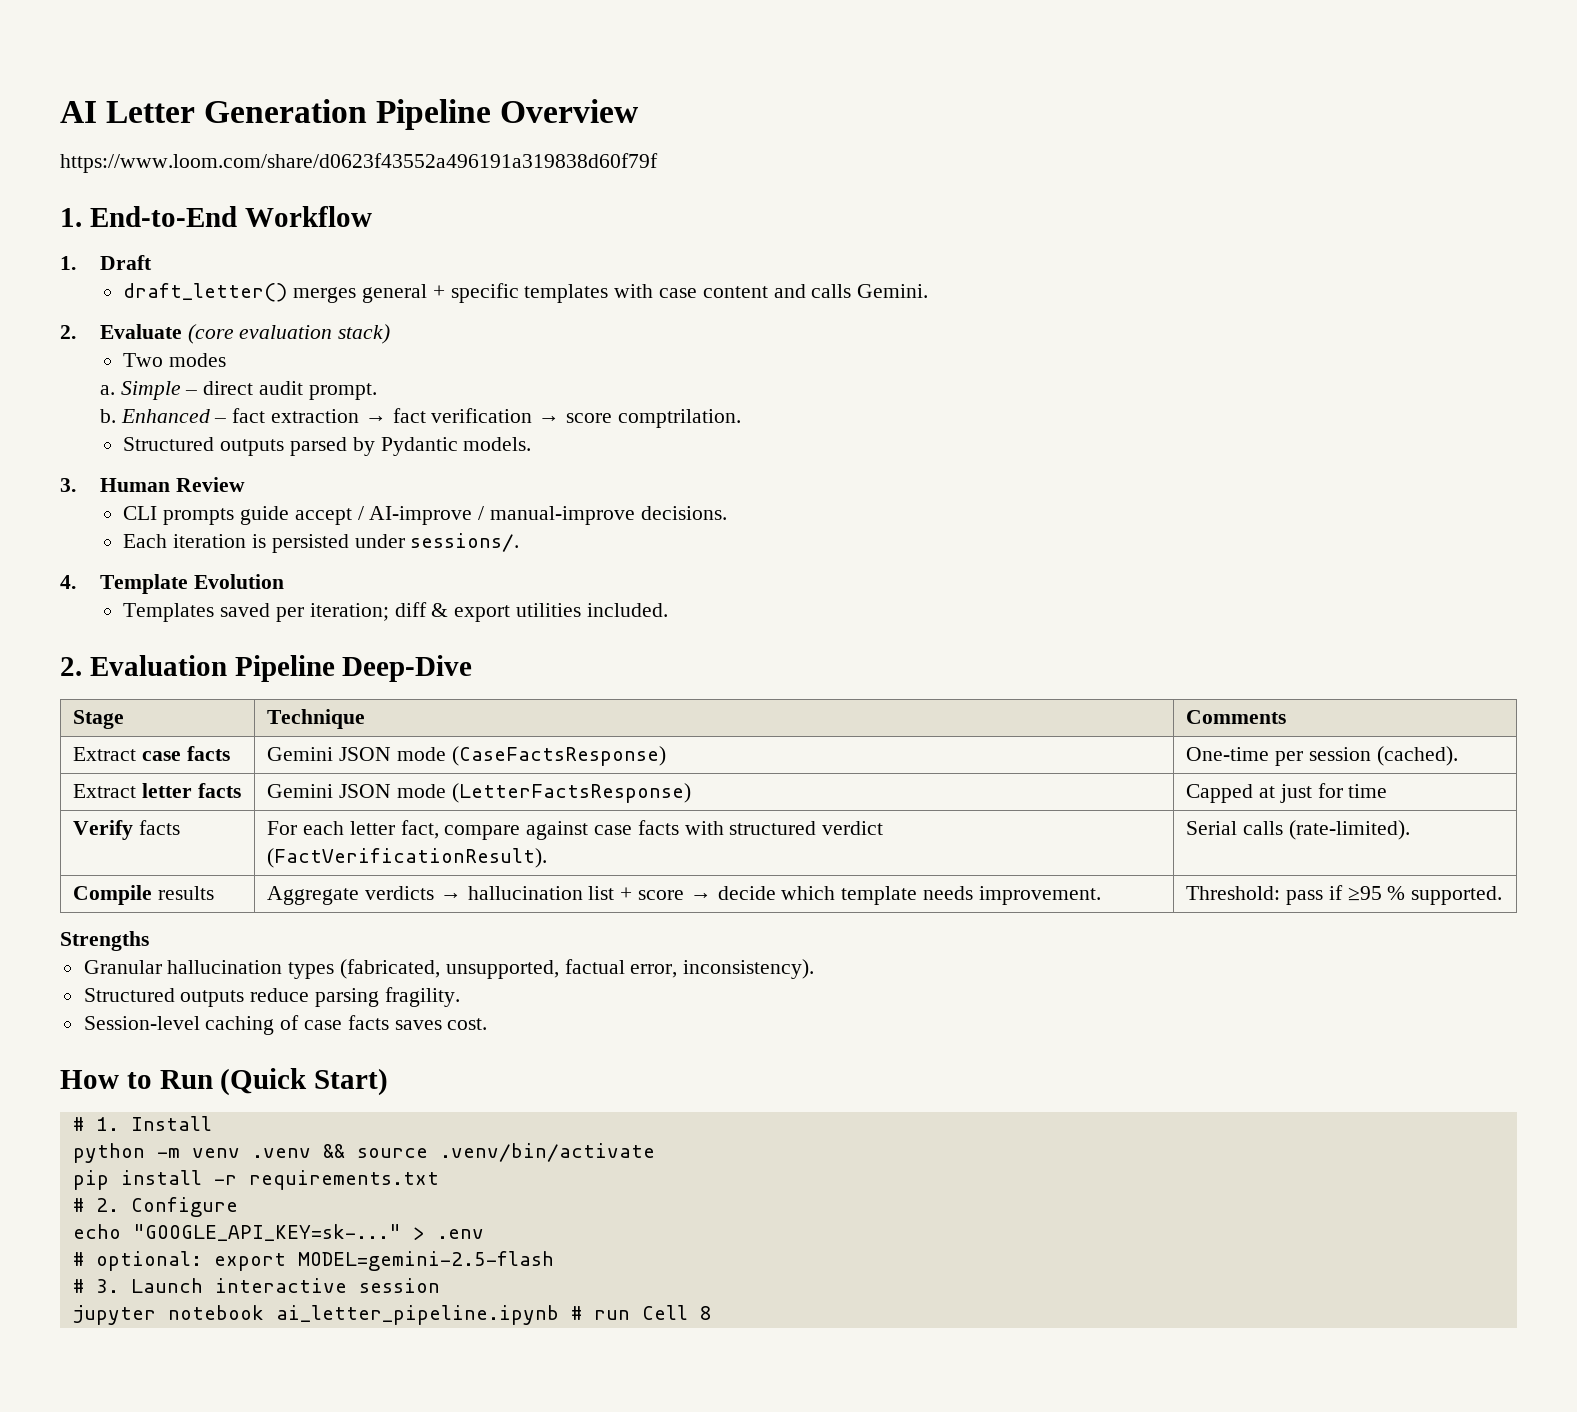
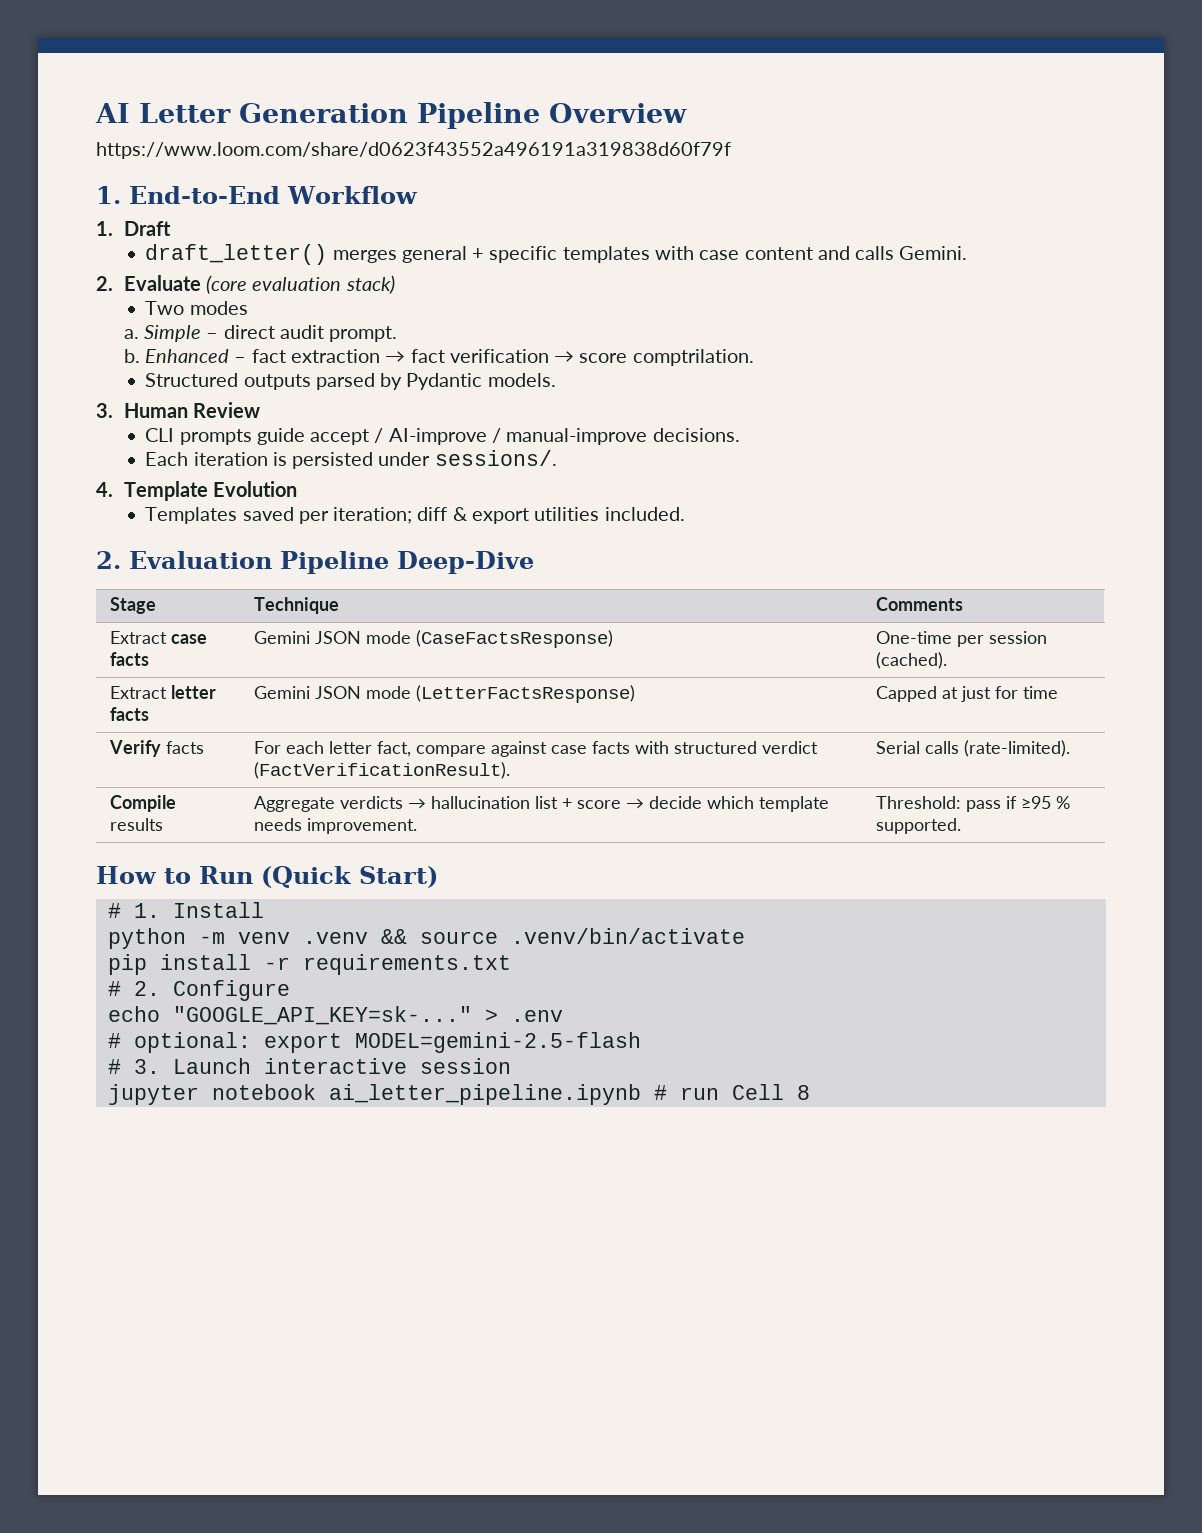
- Strengths
- Granular hallucination types (fabricated, unsupported, factual error, inconsistency).
- Structured outputs reduce parsing fragility.
- Session-level caching of case facts saves cost.

